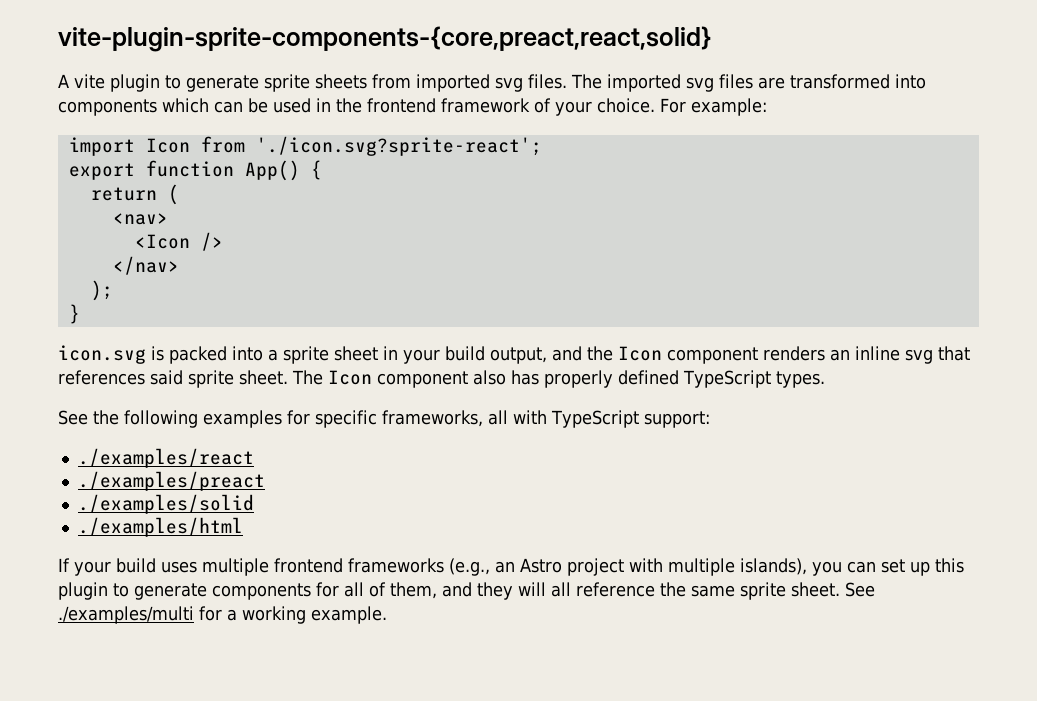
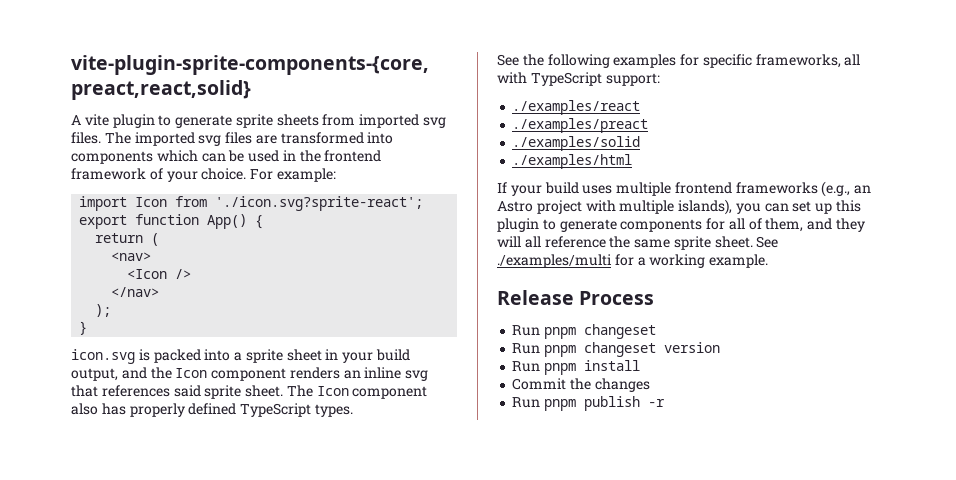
+ Release Process
+ Run pnpm changeset
+ Run pnpm changeset version
+ Run pnpm install
+ Commit the changes
+ Run pnpm publish -r

